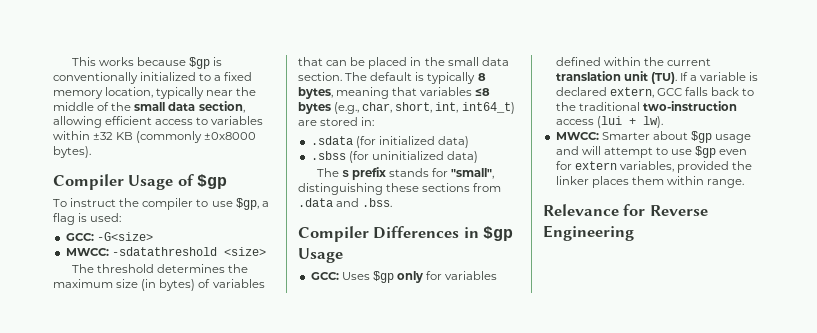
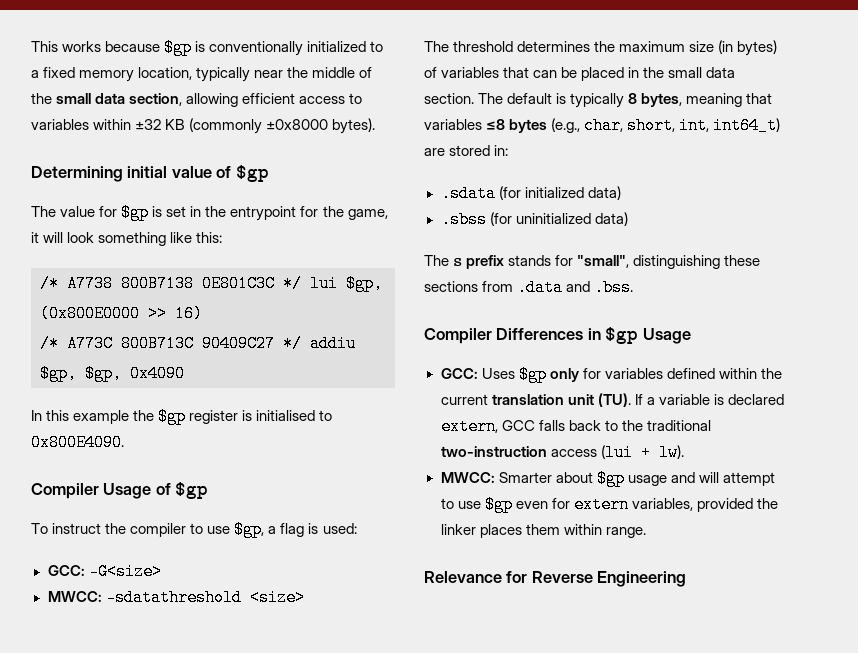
+ Determining initial value of $gp
+ The value for $gp is set in the entrypoint for the game, it will look something like this:
+ /* A7738 800B7138 0E801C3C */ lui $gp, (0x800E0000 >> 16)
+ /* A773C 800B713C 90409C27 */ addiu $gp, $gp, 0x4090
+ In this example the $gp register is initialised to 0x800E4090.

